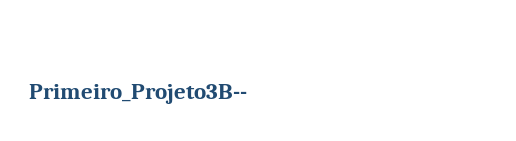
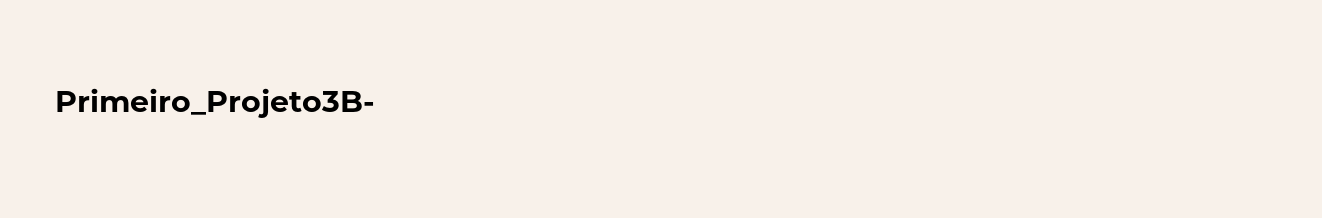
- Primeiro_Projeto3B--
+ Primeiro_Projeto3B-

